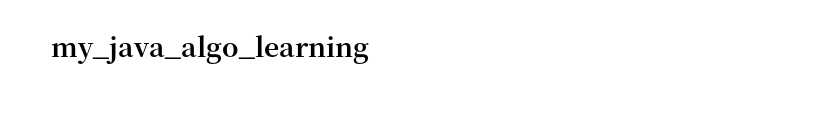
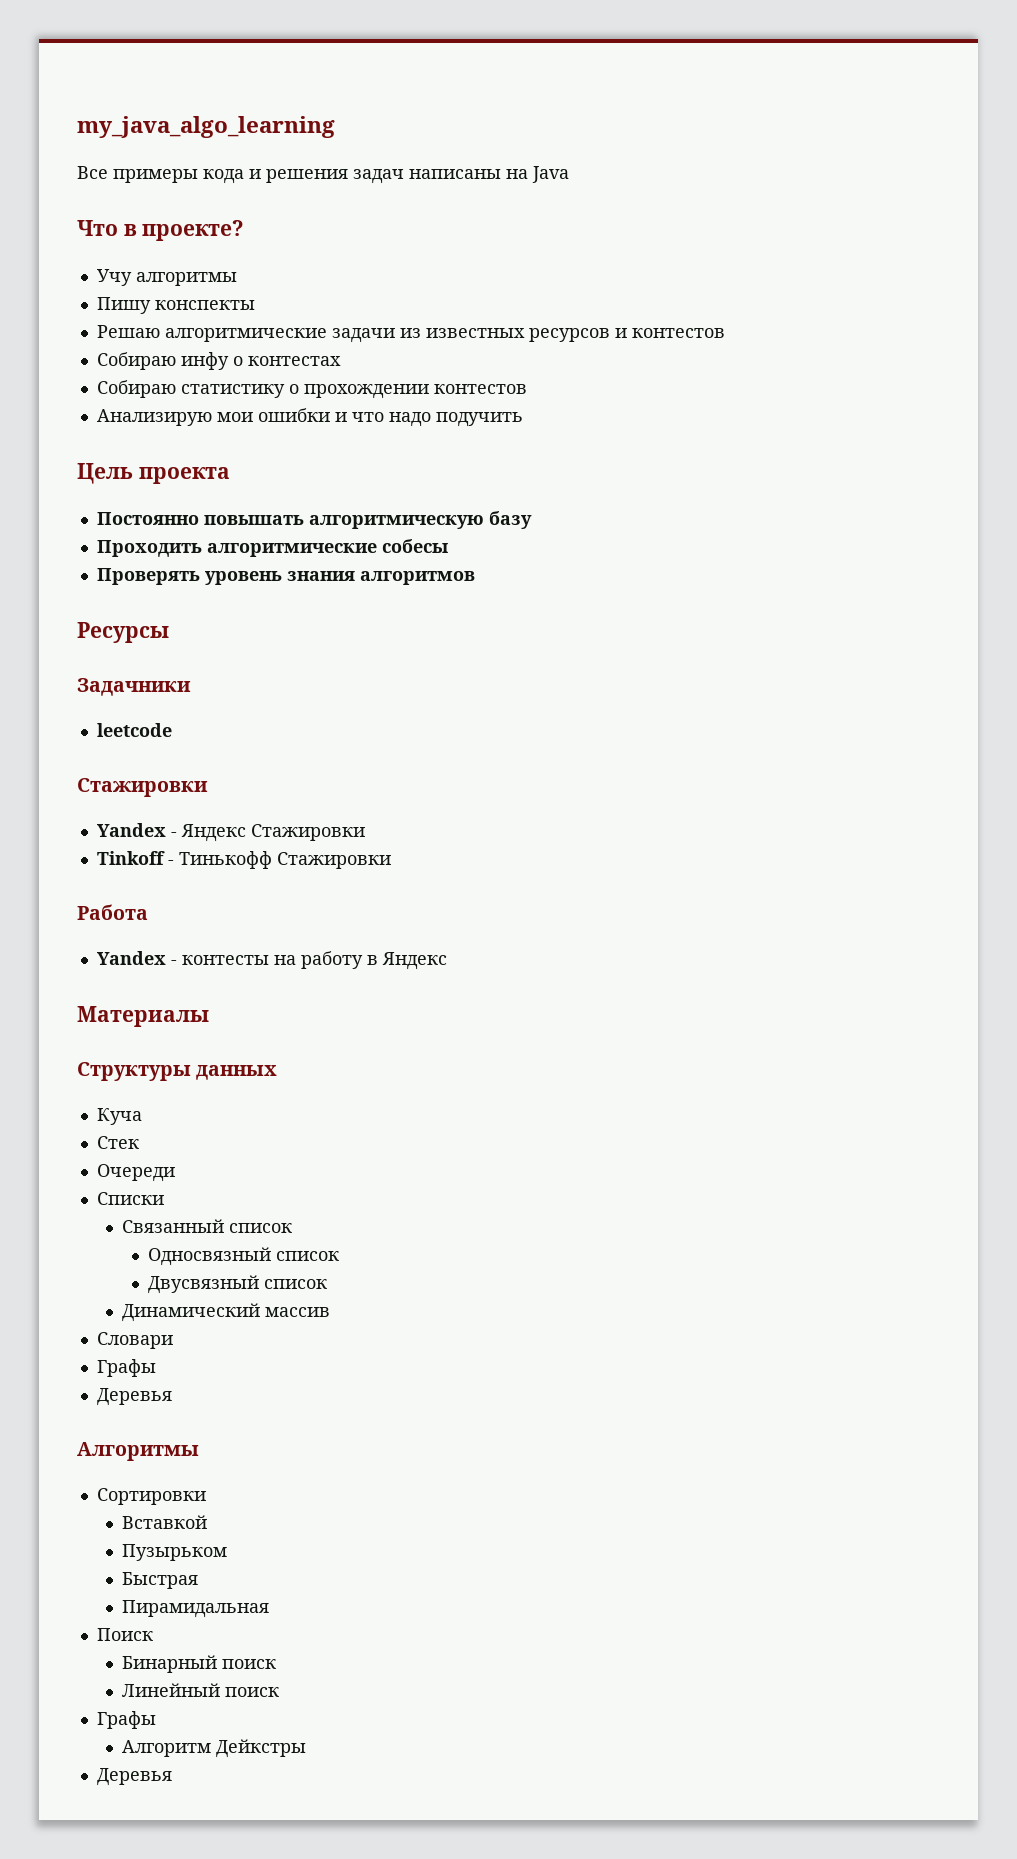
+ Вce примеры кода и решения задач написаны на Java
+ Что в проекте?
+ Учу алгоритмы
+ Пишу конспекты
+ Решаю алгоритмические задачи из известных ресурсов и контестов
+ Собираю инфу о контестах
+ Собираю статистику о прохождении контестов
+ Анализирую мои ошибки и что надо подучить
+ Цель проекта
+ Постоянно повышать алгоритмическую базу
+ Проходить алгоритмические собесы
+ Проверять уровень знания алгоритмов
+ Ресурсы
+ Задачники
+ leetcode
+ Стажировки
+ Yandex - Яндекс Стажировки
+ Tinkoff - Тинькофф Стажировки
+ Работа
+ Yandex - контесты на работу в Яндекс
+ Материалы
+ Структуры данных
+ Куча
+ Стек
+ Очереди
+ Списки
+ Связанный список
+ Односвязный список
+ Двусвязный список
+ Динамический массив
+ Словари
+ Графы
+ Деревья
+ Алгоритмы
+ Сортировки
+ Вставкой
+ Пузырьком
+ Быстрая
+ Пирамидальная
+ Поиск
+ Бинарный поиск
+ Линейный поиск
+ Графы
+ Алгоритм Дейкстры
+ Деревья

